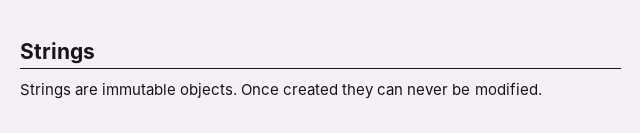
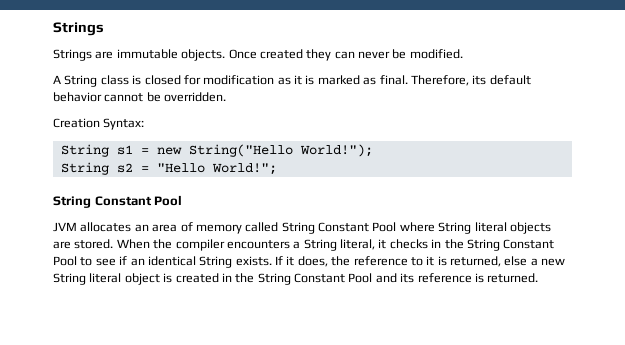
+ A String class is closed for modification as it is marked as final. Therefore, its default behavior cannot be overridden.
+ Creation Syntax:
+ String s1 = new String("Hello World!");
+ String s2 = "Hello World!";
+ String Constant Pool
+ JVM allocates an area of memory called String Constant Pool where String literal objects are stored. When the compiler encounters a String literal, it checks in the String Constant Pool to see if an identical String exists. If it does, the reference to it is returned, else a new String literal object is created in the String Constant Pool and its reference is returned.

